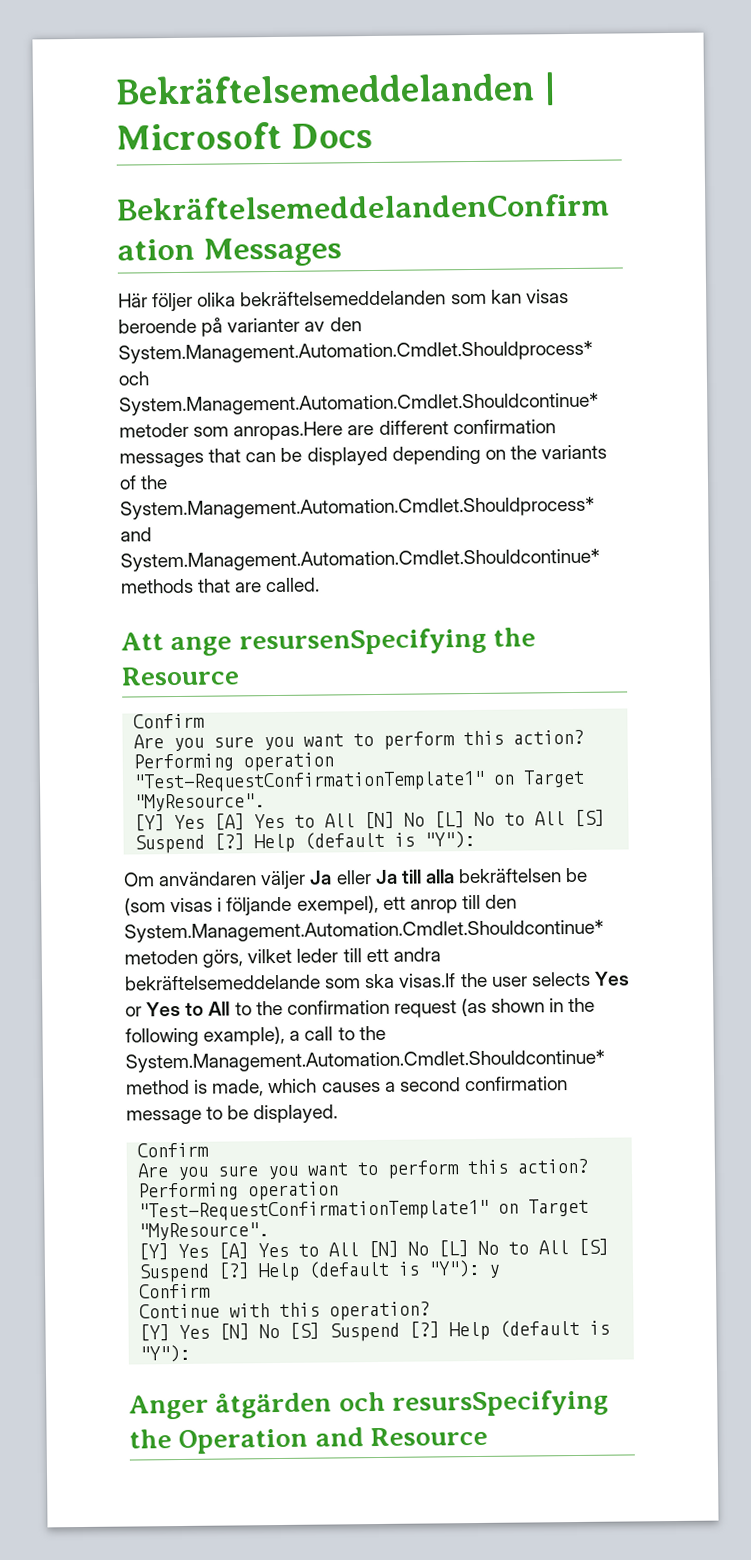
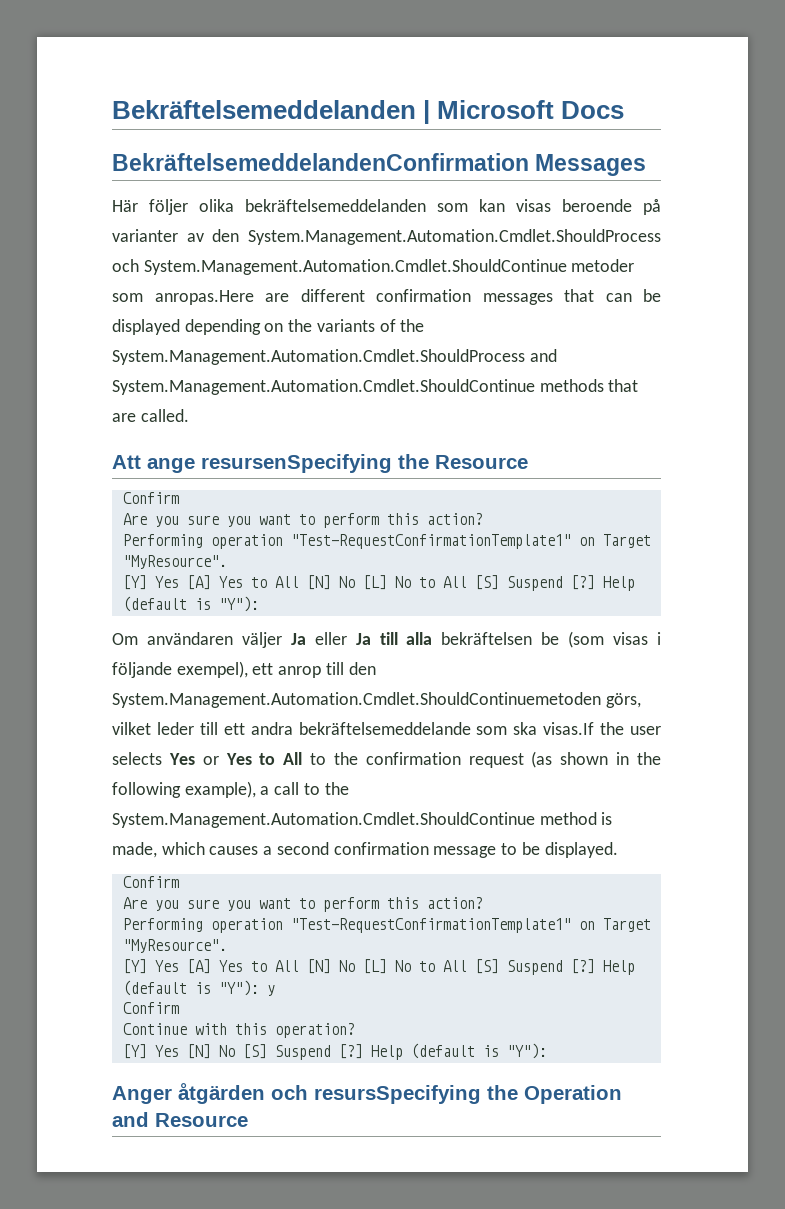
- Här följer olika bekräftelsemeddelanden som kan visas beroende på varianter av den System.Management.Automation.Cmdlet.Shouldprocess* och System.Management.Automation.Cmdlet.Shouldcontinue* metoder som anropas.Here are different confirmation messages that can be displayed depending on the variants of the System.Management.Automation.Cmdlet.Shouldprocess* and System.Management.Automation.Cmdlet.Shouldcontinue* methods that are called.
+ Här följer olika bekräftelsemeddelanden som kan visas beroende på varianter av den System.Management.Automation.Cmdlet.ShouldProcess och System.Management.Automation.Cmdlet.ShouldContinue metoder som anropas.Here are different confirmation messages that can be displayed depending on the variants of the System.Management.Automation.Cmdlet.ShouldProcess and System.Management.Automation.Cmdlet.ShouldContinue methods that are called.
- Om användaren väljer Ja eller Ja till alla bekräftelsen be (som visas i följande exempel), ett anrop till den System.Management.Automation.Cmdlet.Shouldcontinue* metoden görs, vilket leder till ett andra bekräftelsemeddelande som ska visas.If the user selects Yes or Yes to All to the confirmation request (as shown in the following example), a call to the System.Management.Automation.Cmdlet.Shouldcontinue* method is made, which causes a second confirmation message to be displayed.
+ Om användaren väljer Ja eller Ja till alla bekräftelsen be (som visas i följande exempel), ett anrop till den System.Management.Automation.Cmdlet.ShouldContinuemetoden görs, vilket leder till ett andra bekräftelsemeddelande som ska visas.If the user selects Yes or Yes to All to the confirmation request (as shown in the following example), a call to the System.Management.Automation.Cmdlet.ShouldContinue method is made, which causes a second confirmation message to be displayed.

